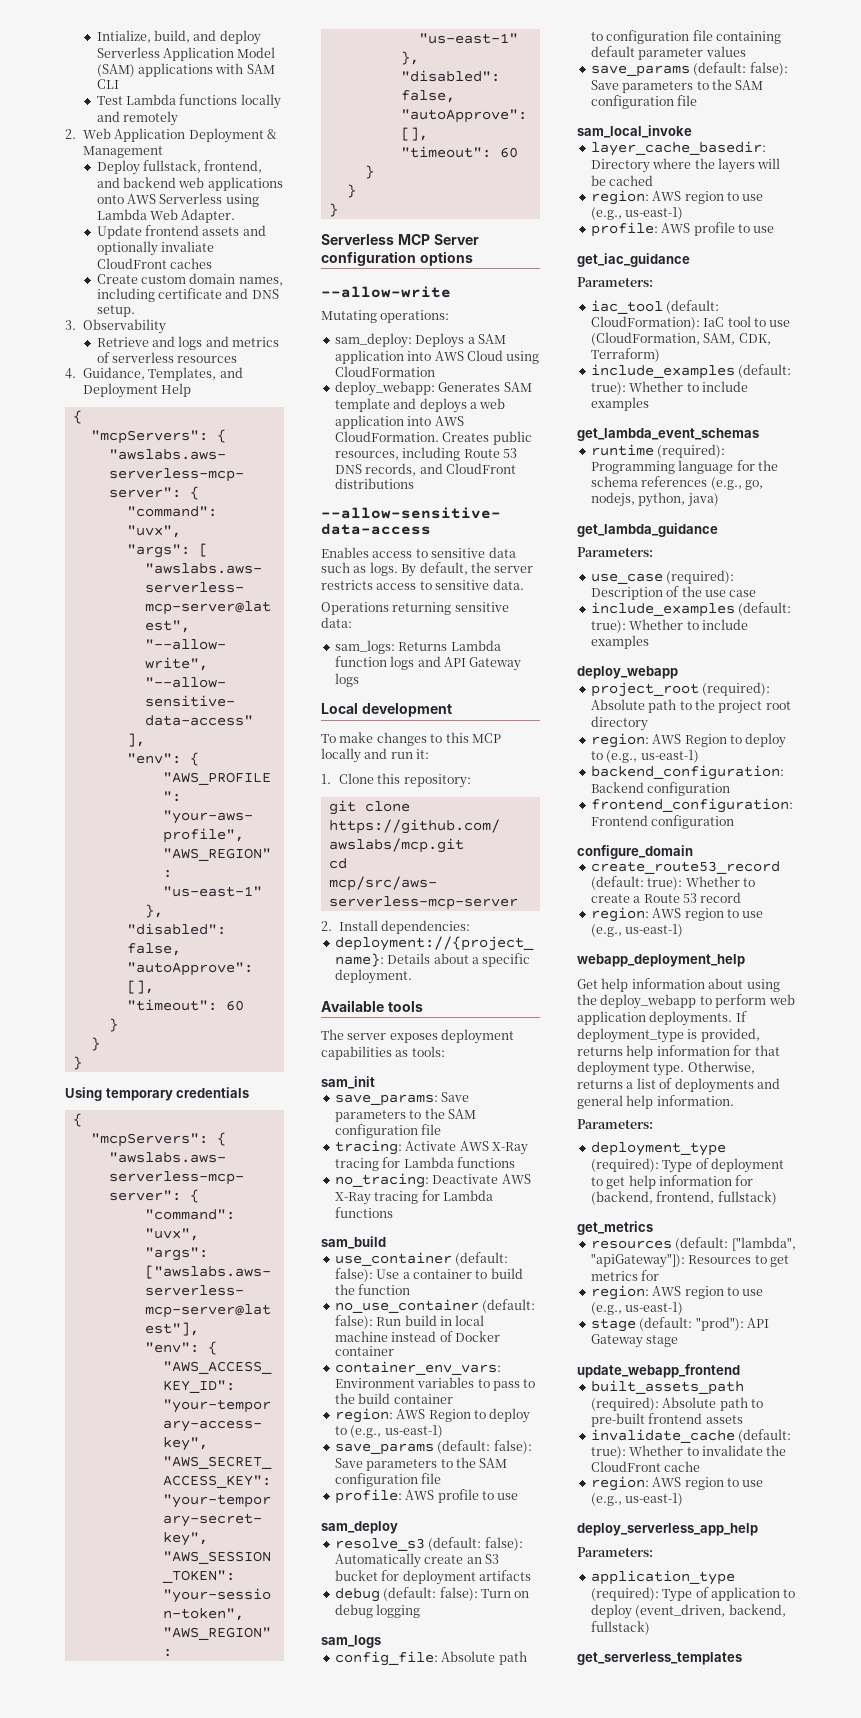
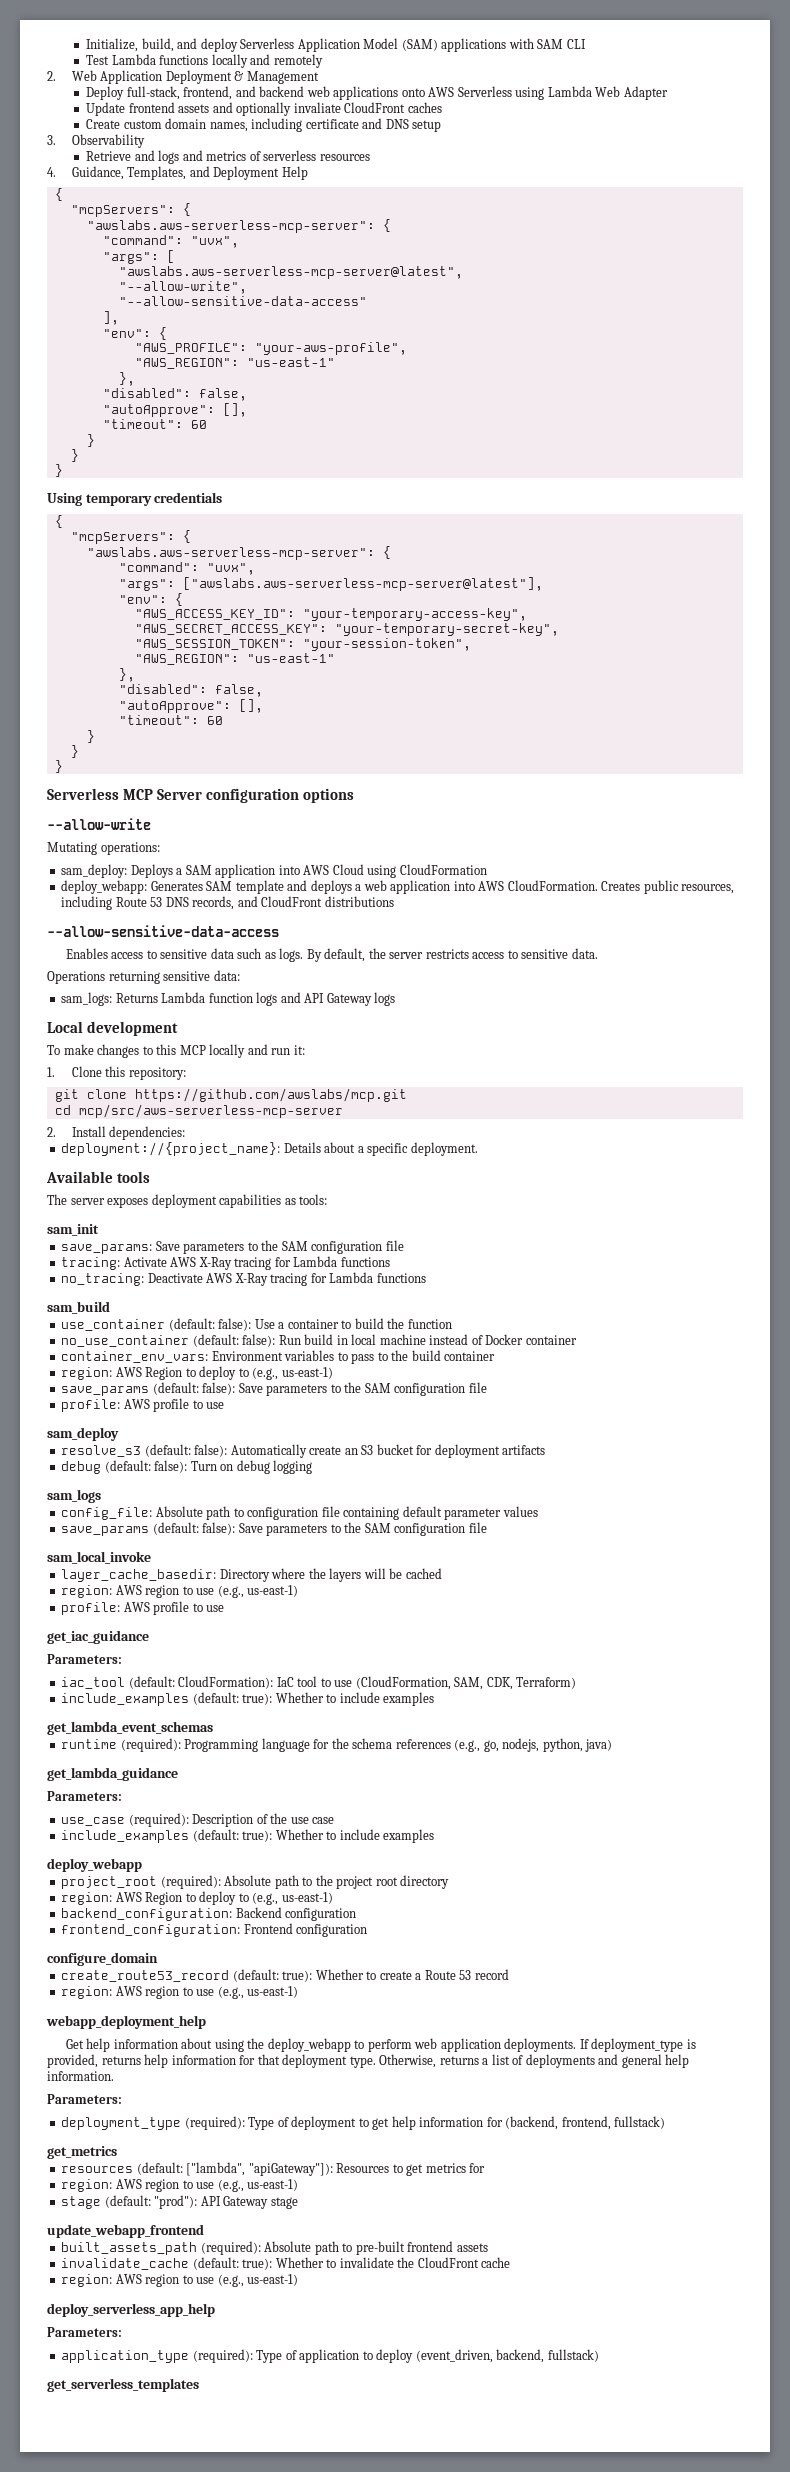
- Intialize, build, and deploy Serverless Application Model (SAM) applications with SAM CLI
+ Initialize, build, and deploy Serverless Application Model (SAM) applications with SAM CLI
- Deploy fullstack, frontend, and backend web applications onto AWS Serverless using Lambda Web Adapter.
+ Deploy full-stack, frontend, and backend web applications onto AWS Serverless using Lambda Web Adapter
- Create custom domain names, including certificate and DNS setup.
+ Create custom domain names, including certificate and DNS setup

